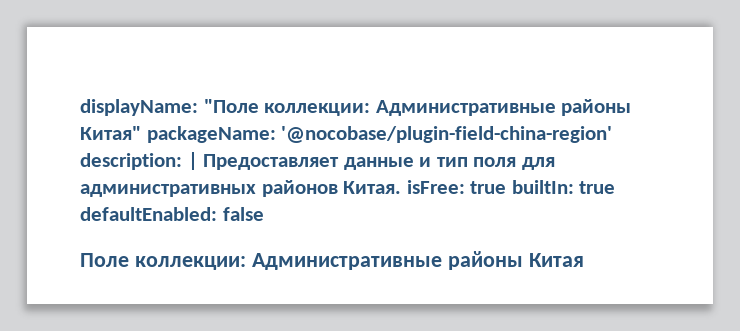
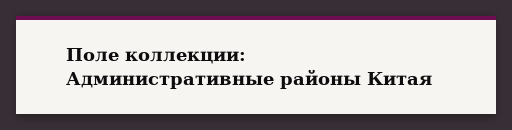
- displayName: "Поле коллекции: Административные районы Китая" packageName: '@nocobase/plugin-field-china-region' description: | Предоставляет данные и тип поля для административных районов Китая. isFree: true builtIn: true defaultEnabled: false

